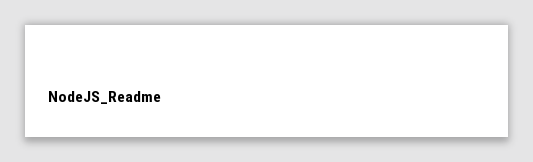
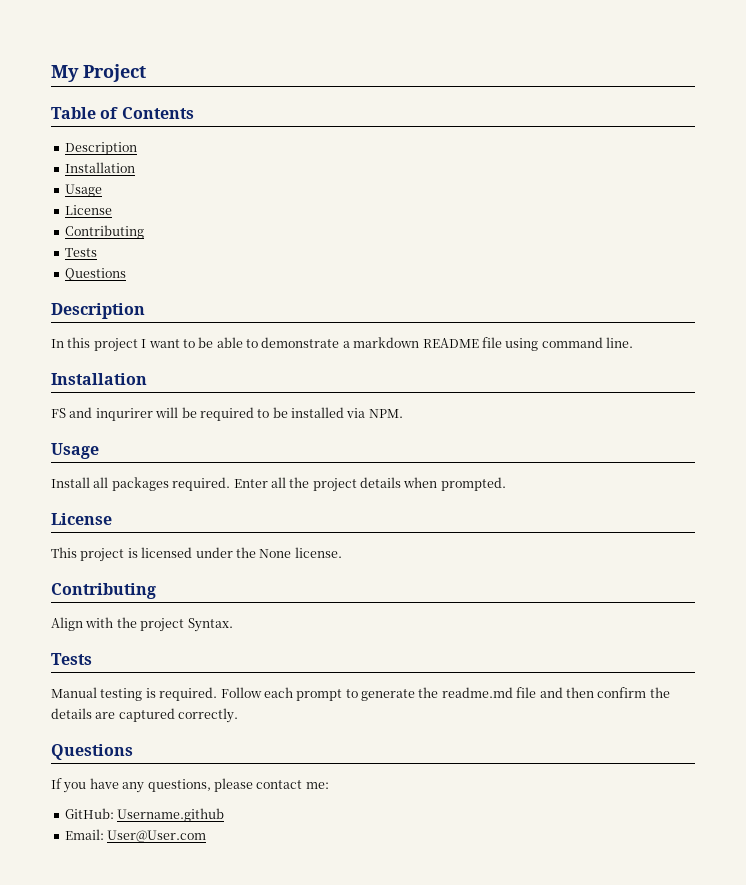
- NodeJS_Readme
+ My Project
+ Table of Contents
+ Description
+ Installation
+ Usage
+ License
+ Contributing
+ Tests
+ Questions
+ Description
+ In this project I want to be able to demonstrate a markdown README file using command line.
+ Installation
+ FS and inqurirer will be required to be installed via NPM.
+ Usage
+ Install all packages required. Enter all the project details when prompted.
+ License
+ This project is licensed under the None license.
+ Contributing
+ Align with the project Syntax.
+ Tests
+ Manual testing is required. Follow each prompt to generate the readme.md file and then confirm the details are captured correctly.
+ Questions
+ If you have any questions, please contact me:
+ GitHub: Username.github
+ Email: User@User.com

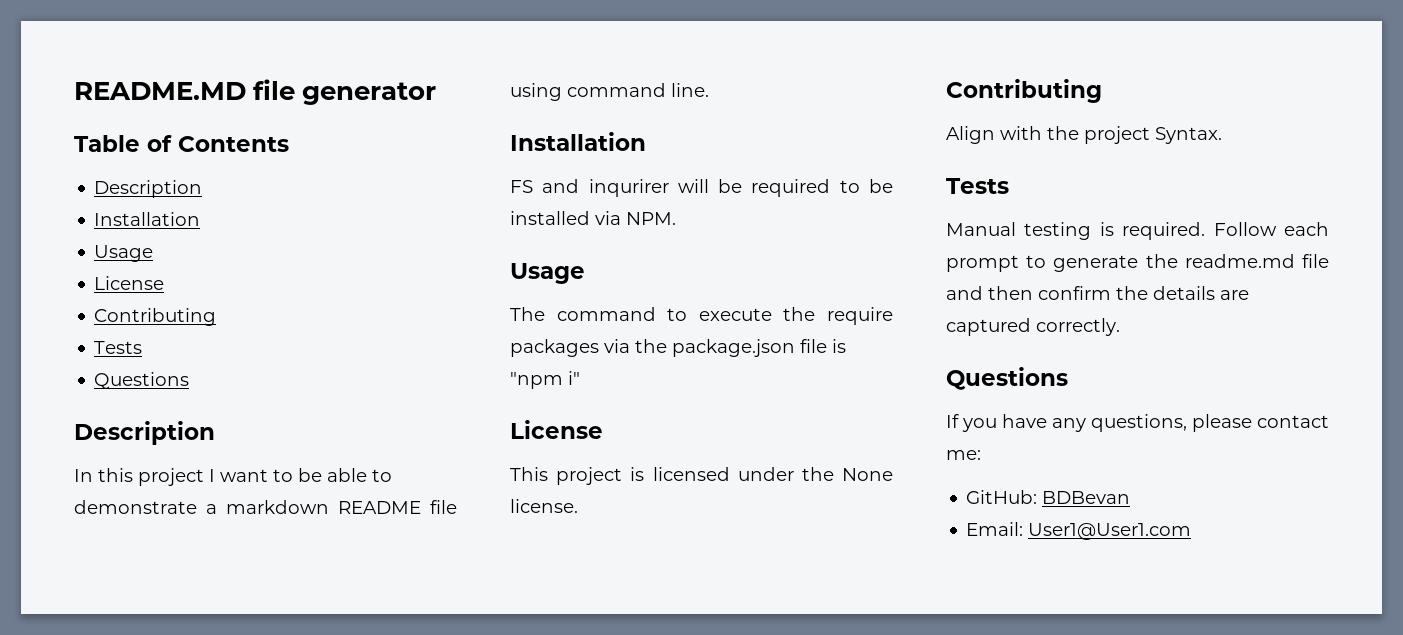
- My Project
+ README.MD file generator
- Install all packages required. Enter all the project details when prompted.
+ The command to execute the require packages via the package.json file is "npm i"
- GitHub: Username.github
+ GitHub: BDBevan
- Email: User@User.com
+ Email: User1@User1.com

